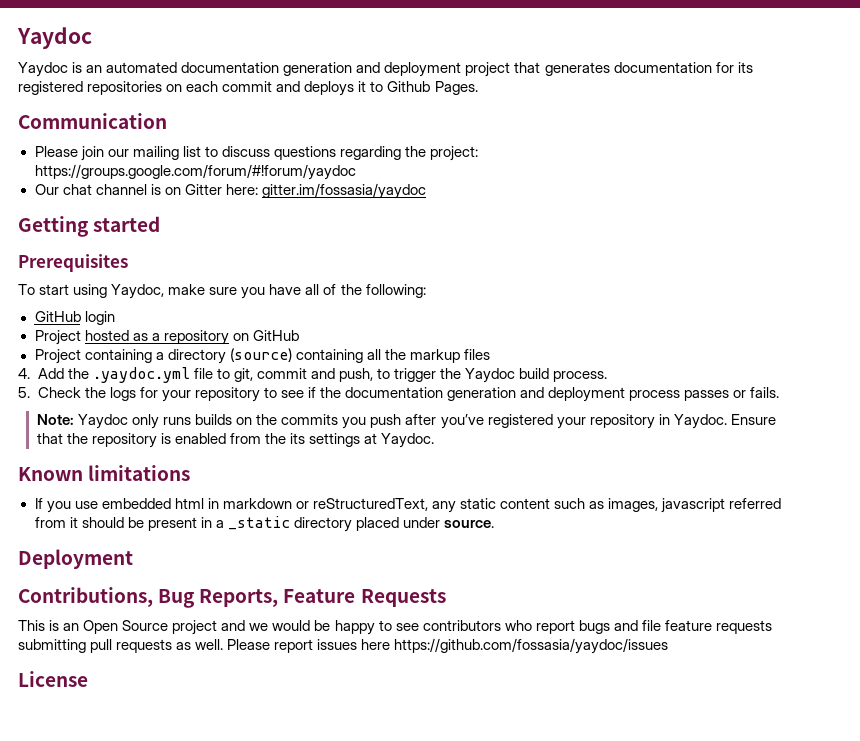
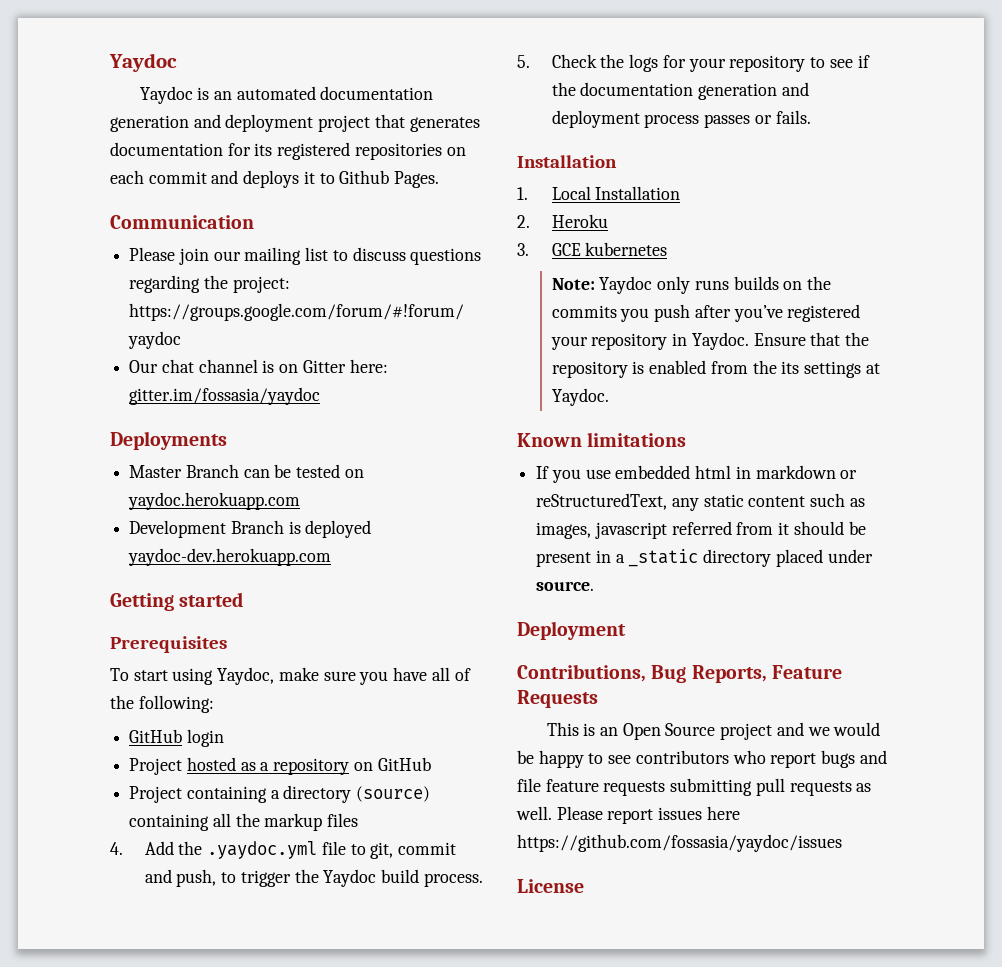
+ Deployments
+ Master Branch can be tested on yaydoc.herokuapp.com
+ Development Branch is deployed yaydoc-dev.herokuapp.com
  5. Check the logs for your repository to see if the documentation generation and deployment process passes or fails.
+ Installation
+ 1. Local Installation
+ 2. Heroku
+ 3. GCE kubernetes

